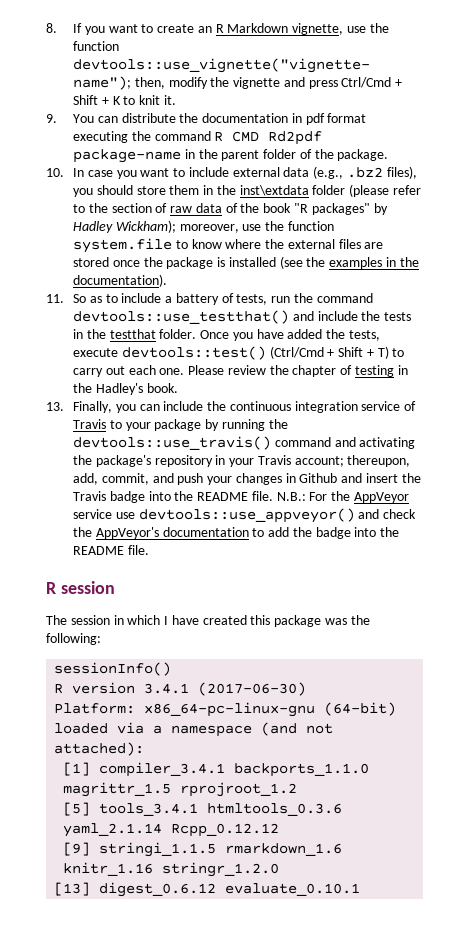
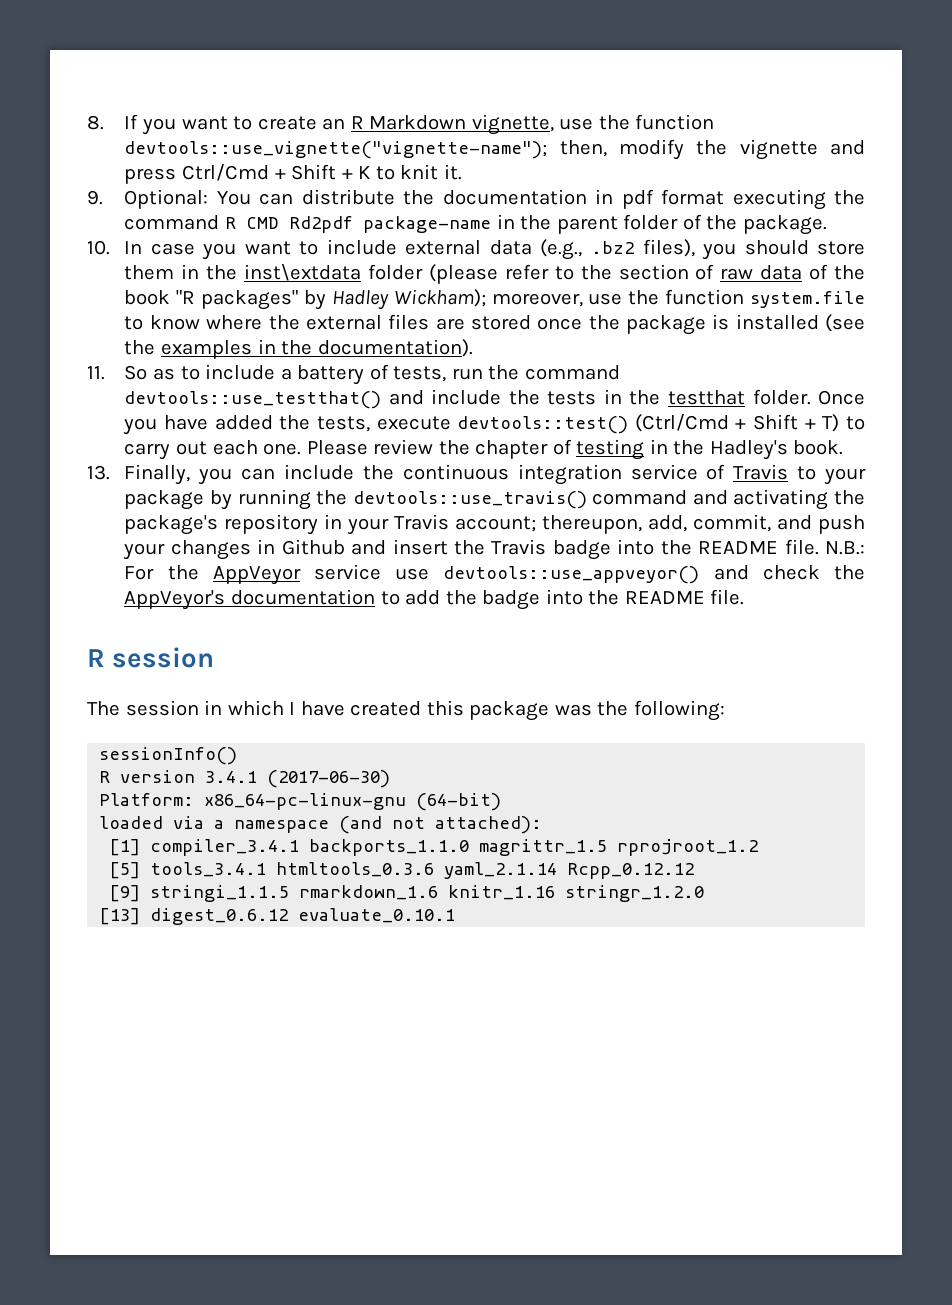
- 9. You can distribute the documentation in pdf format executing the command R CMD Rd2pdf package-name in the parent folder of the package.
+ 9. Optional: You can distribute the documentation in pdf format executing the command R CMD Rd2pdf package-name in the parent folder of the package.

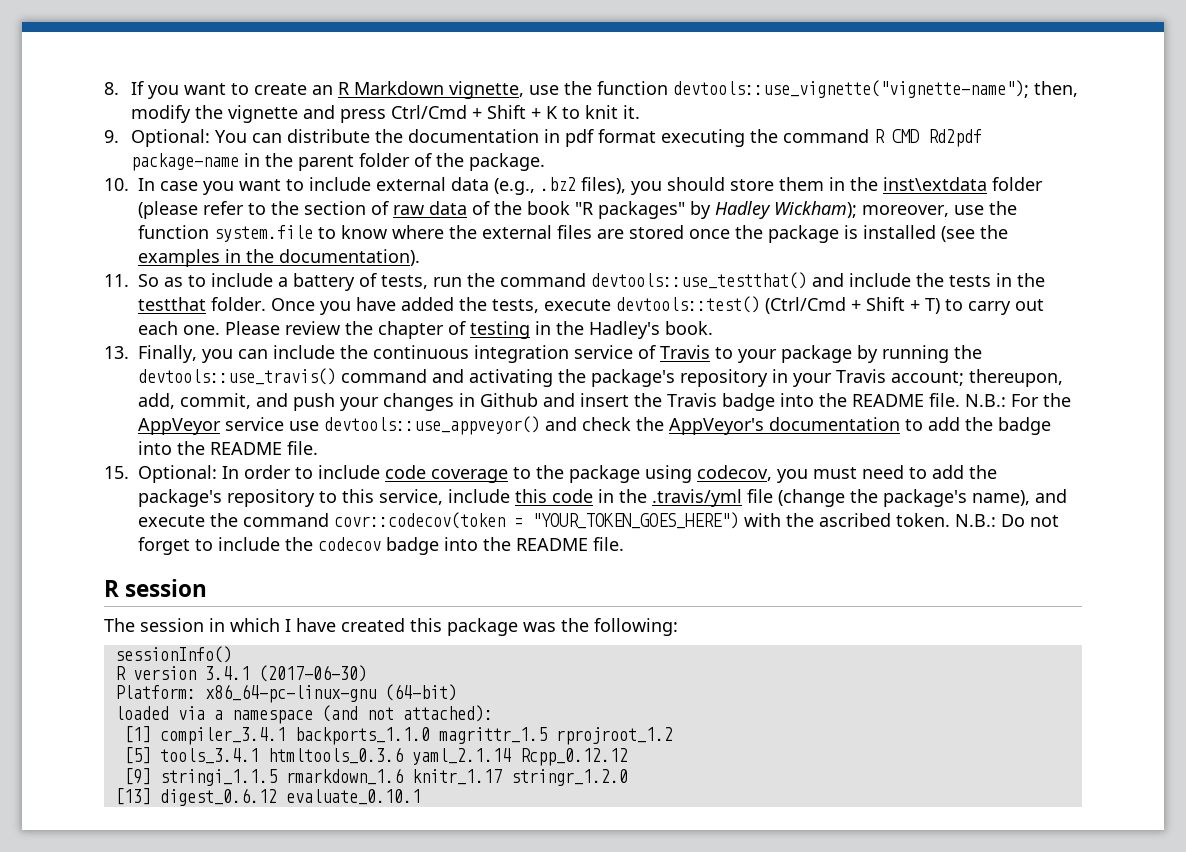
+ 15. Optional: In order to include code coverage to the package using codecov, you must need to add the package's repository to this service, include this code in the .travis/yml file (change the package's name), and execute the command covr::codecov(token = "YOUR_TOKEN_GOES_HERE") with the ascribed token. N.B.: Do not forget to include the codecov badge into the README file.
- [9] stringi_1.1.5 rmarkdown_1.6 knitr_1.16 stringr_1.2.0
+ [9] stringi_1.1.5 rmarkdown_1.6 knitr_1.17 stringr_1.2.0

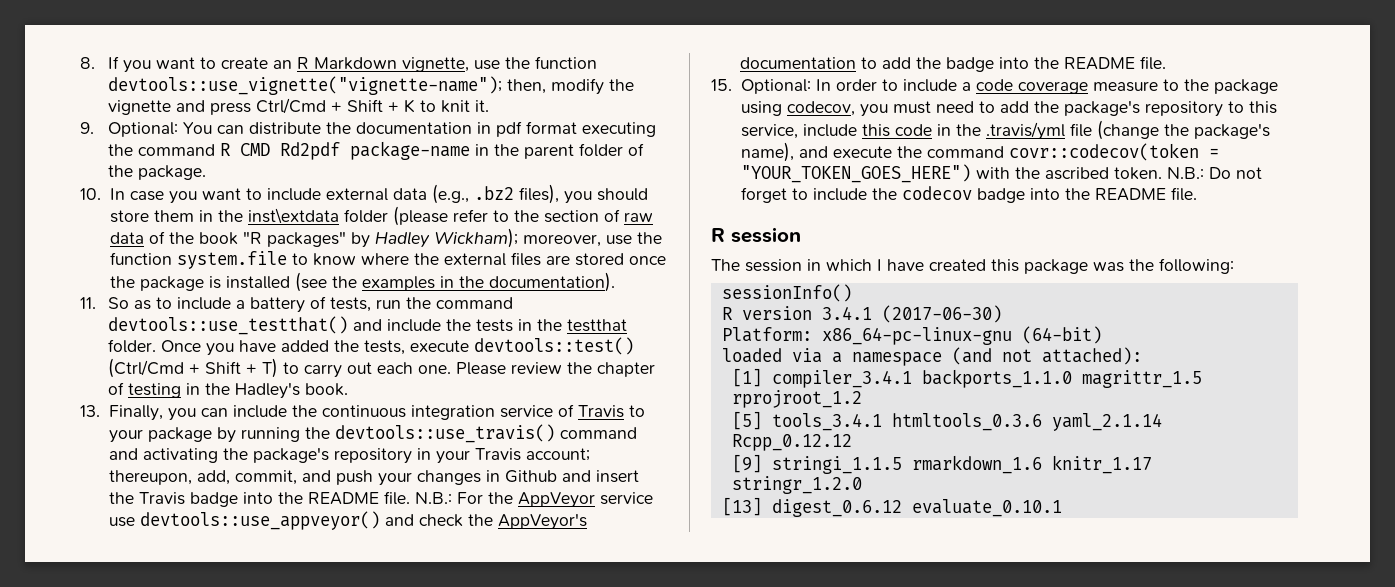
- 15. Optional: In order to include code coverage to the package using codecov, you must need to add the package's repository to this service, include this code in the .travis/yml file (change the package's name), and execute the command covr::codecov(token = "YOUR_TOKEN_GOES_HERE") with the ascribed token.
+ 15. Optional: In order to include a code coverage measure to the package using codecov, you must need to add the package's repository to this service, include this code in the .travis/yml file (change the package's name), and execute the command covr::codecov(token = "YOUR_TOKEN_GOES_HERE") with the ascribed token.

